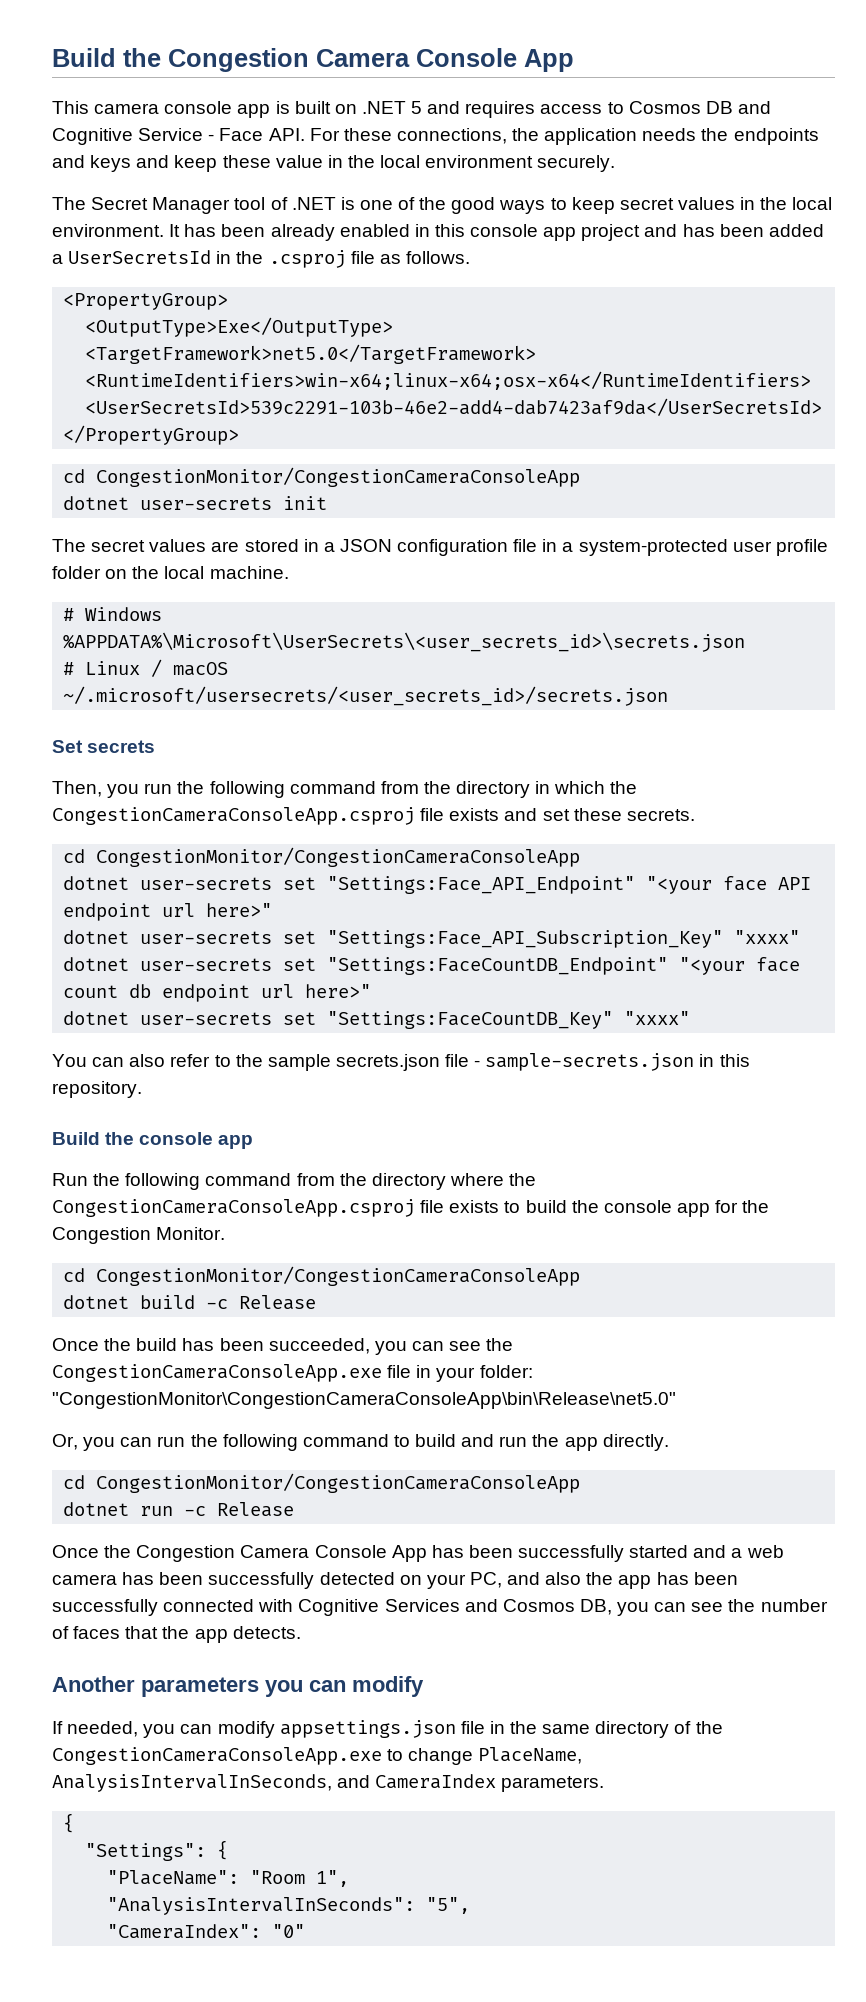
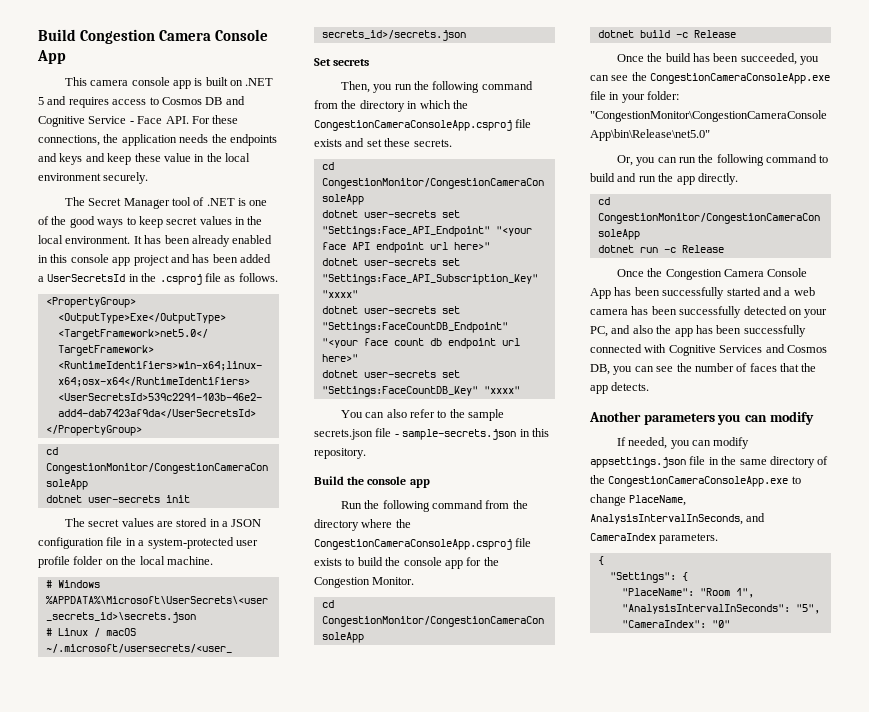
- Build the Congestion Camera Console App
+ Build Congestion Camera Console App

